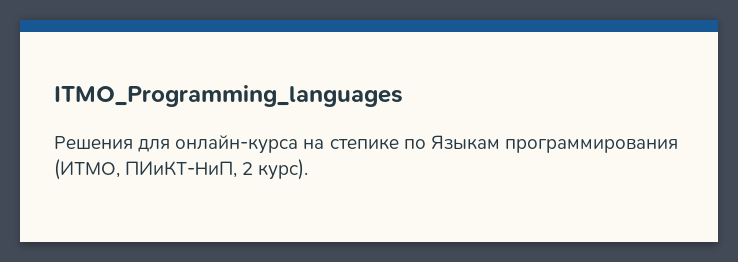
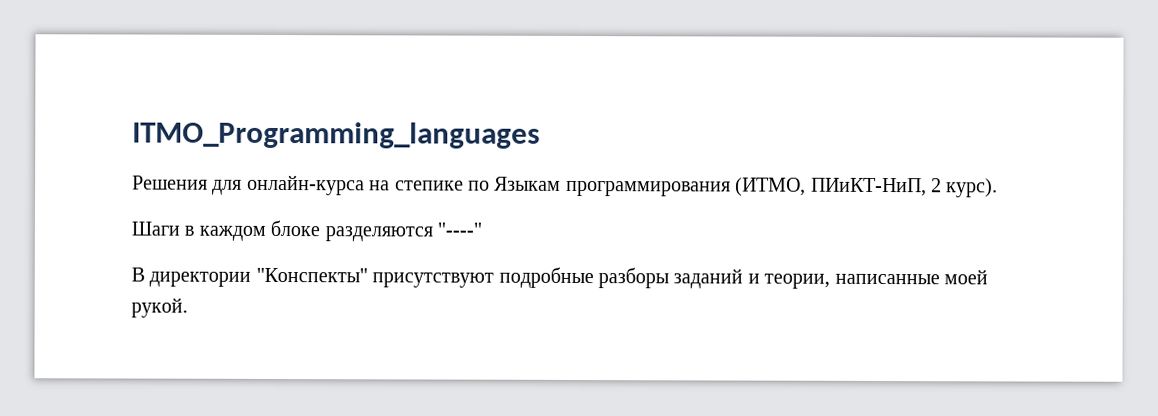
+ Шаги в каждом блоке разделяются "----"
+ В директории "Конспекты" присутствуют подробные разборы заданий и теории, написанные моей рукой.

